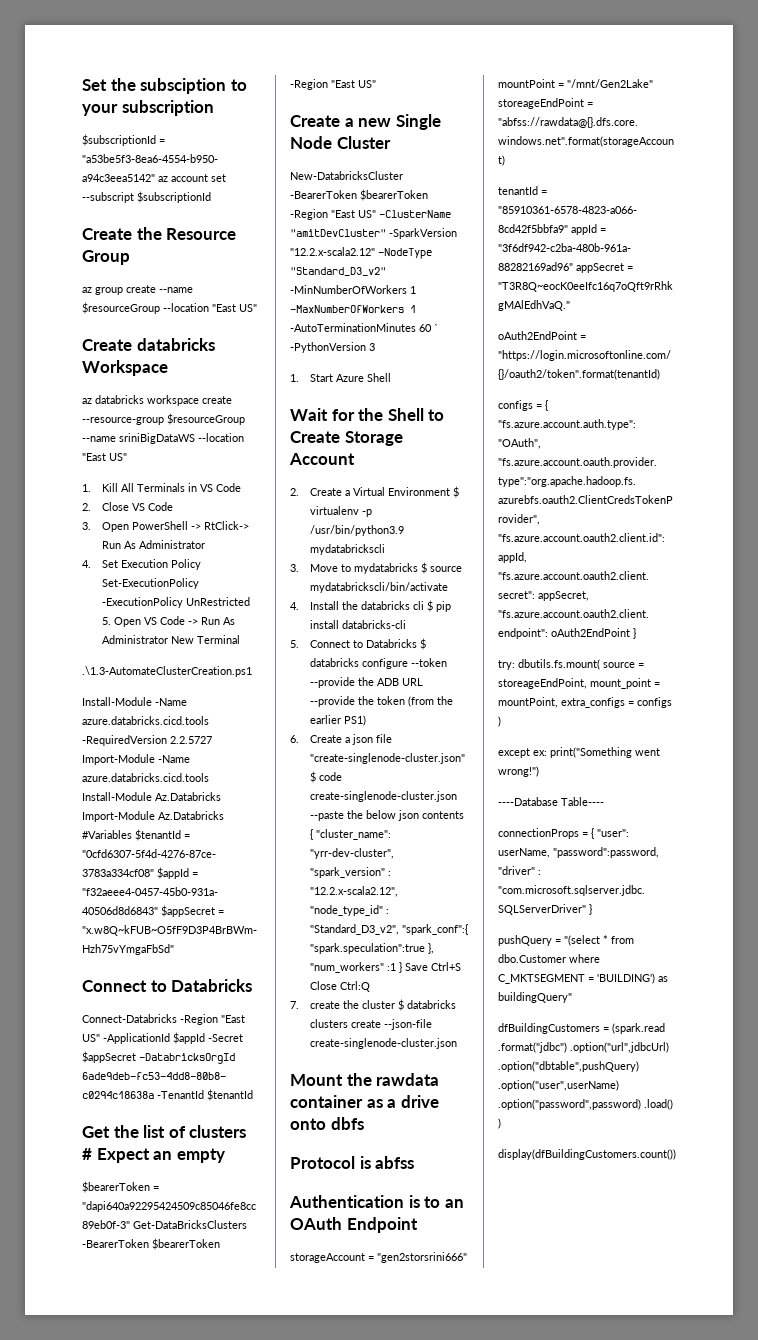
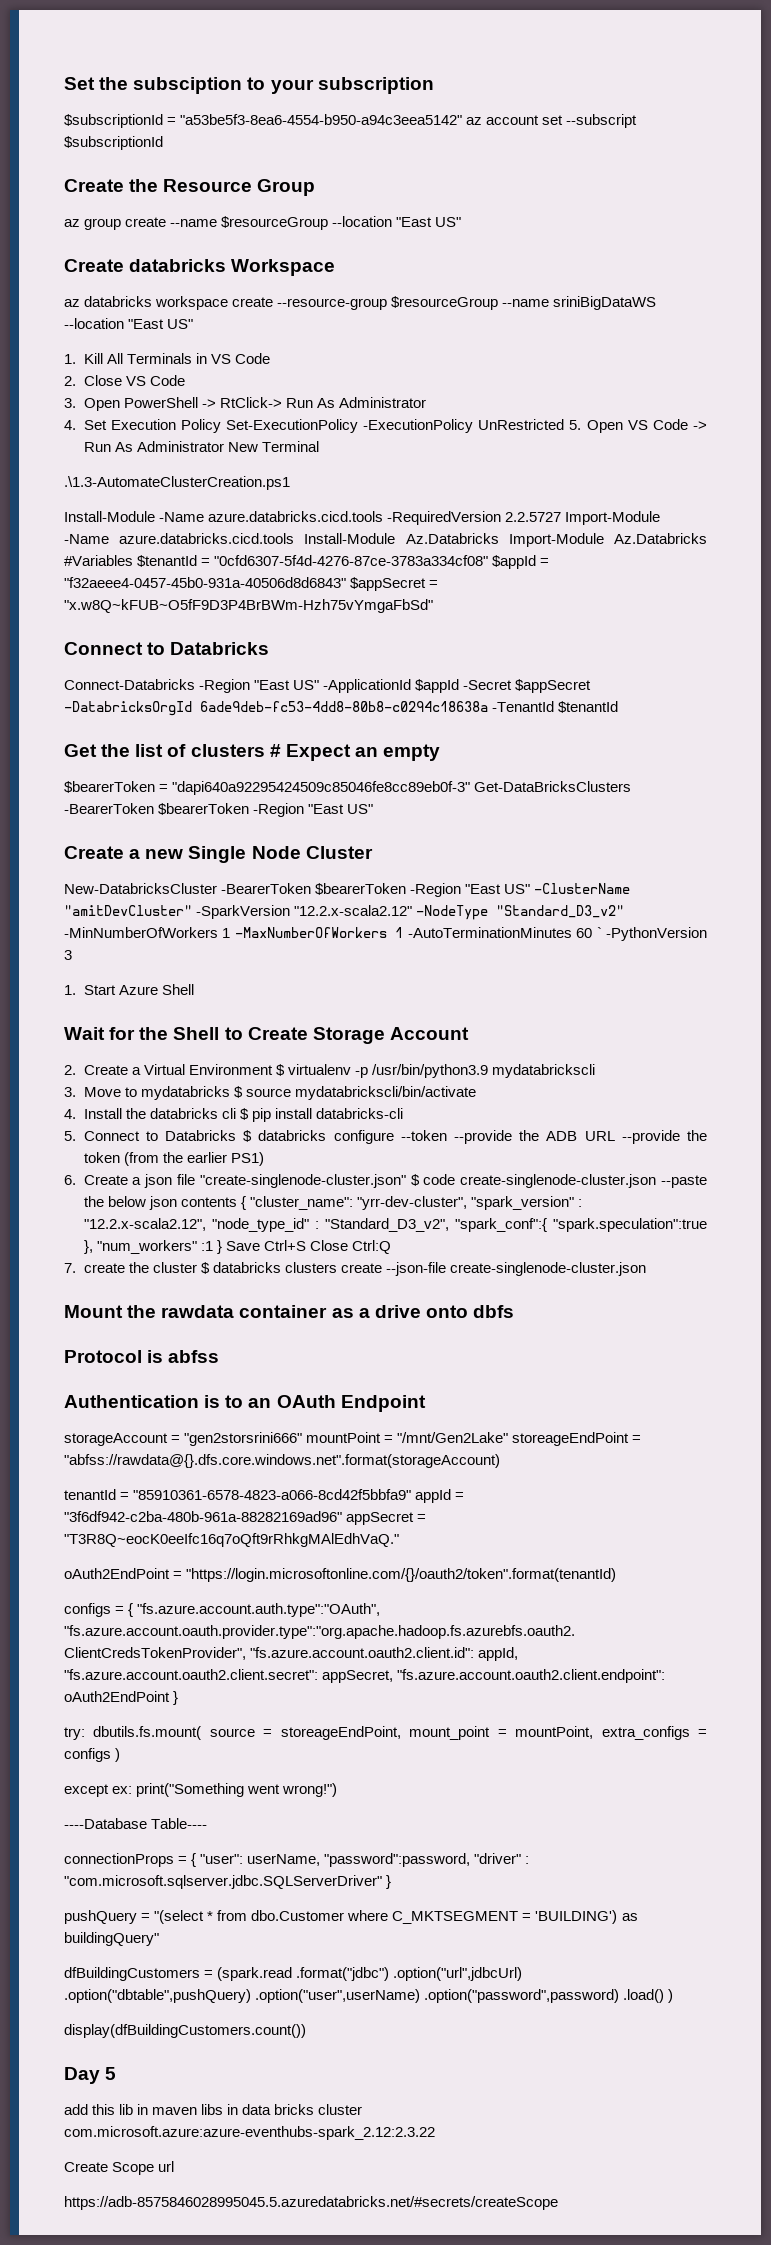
+ Day 5
+ add this lib in maven libs in data bricks cluster com.microsoft.azure:azure-eventhubs-spark_2.12:2.3.22
+ Create Scope url
+ https://adb-8575846028995045.5.azuredatabricks.net/#secrets/createScope

